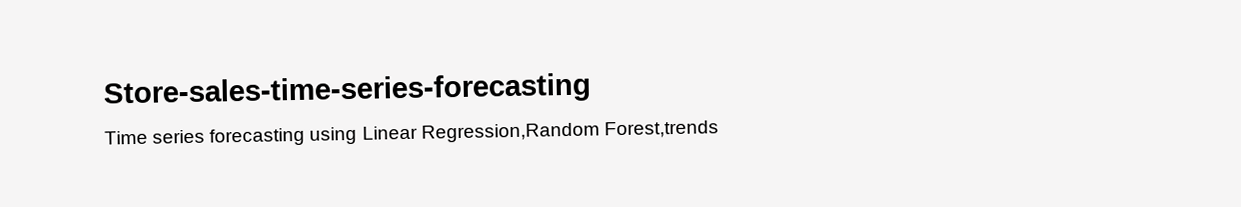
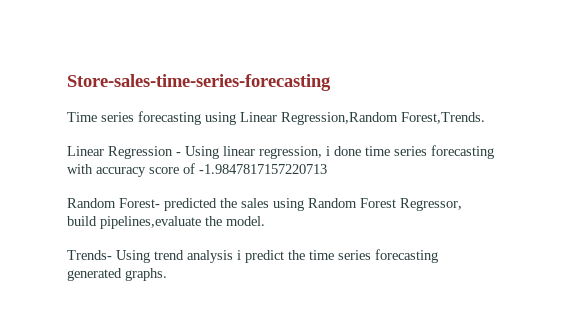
- Time series forecasting using Linear Regression,Random Forest,trends
+ Time series forecasting using Linear Regression,Random Forest,Trends.
+ Linear Regression - Using linear regression, i done time series forecasting with accuracy score of -1.9847817157220713
+ Random Forest- predicted the sales using Random Forest Regressor, build pipelines,evaluate the model.
+ Trends- Using trend analysis i predict the time series forecasting generated graphs.

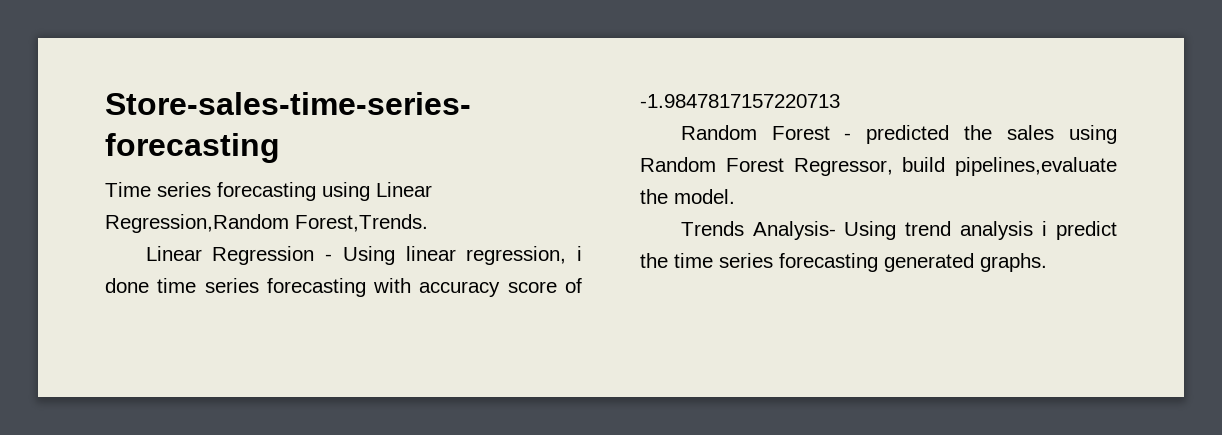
- Random Forest- predicted the sales using Random Forest Regressor, build pipelines,evaluate the model.
+ Random Forest - predicted the sales using Random Forest Regressor, build pipelines,evaluate the model.
- Trends- Using trend analysis i predict the time series forecasting generated graphs.
+ Trends Analysis- Using trend analysis i predict the time series forecasting generated graphs.

